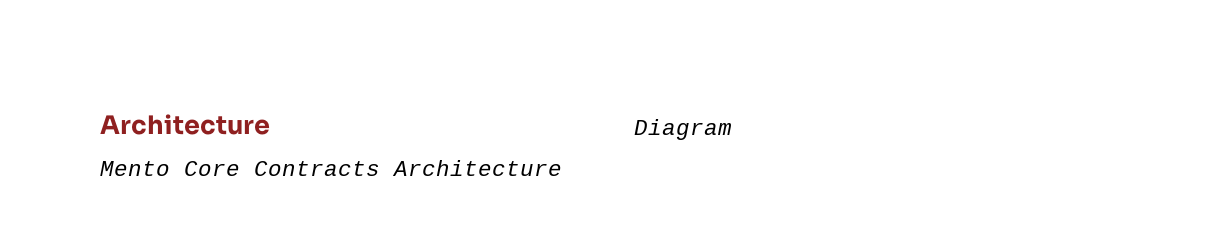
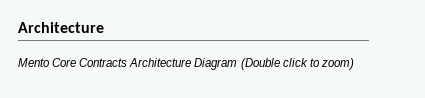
- Mento Core Contracts Architecture Diagram
+ Mento Core Contracts Architecture Diagram (Double click to zoom)

